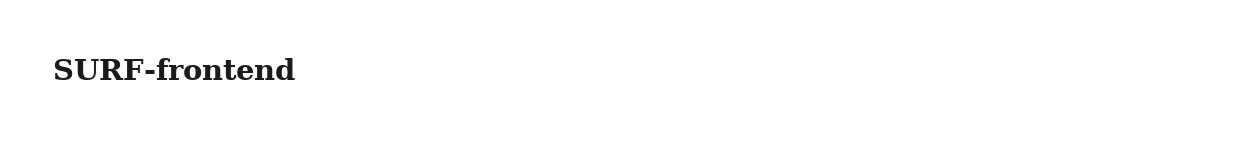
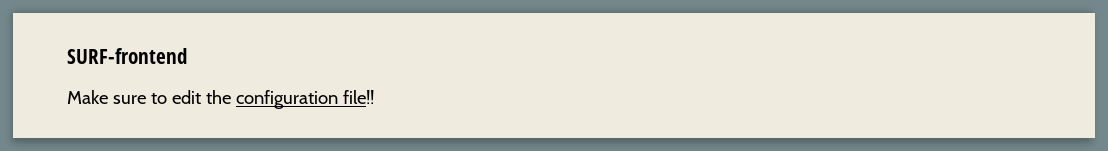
+ Make sure to edit the configuration file!!

